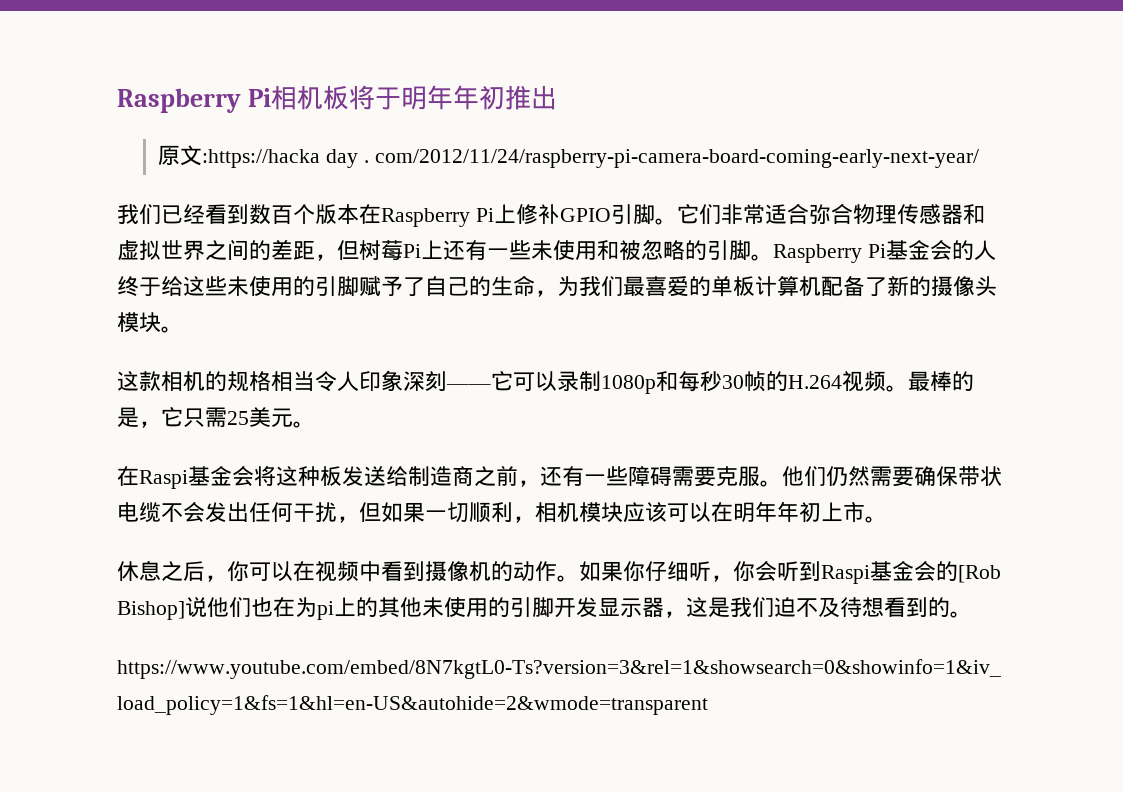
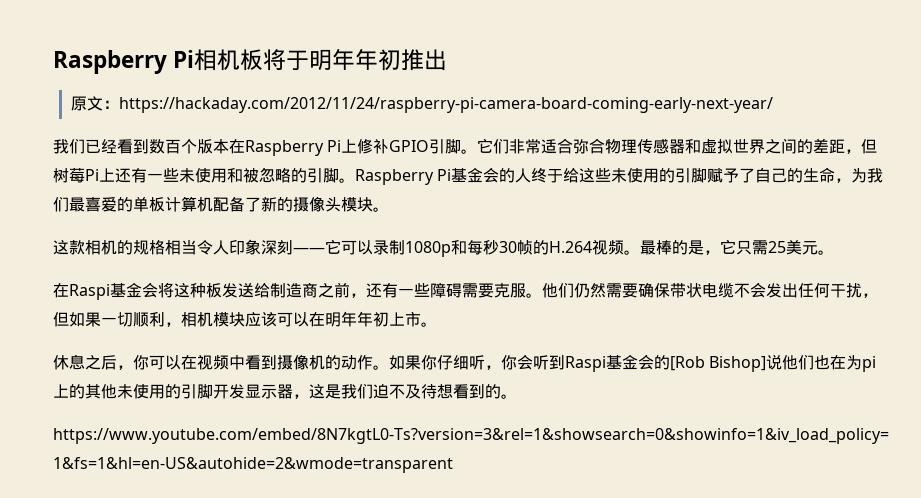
- 原文:https://hacka day . com/2012/11/24/raspberry-pi-camera-board-coming-early-next-year/
+ 原文：https://hackaday.com/2012/11/24/raspberry-pi-camera-board-coming-early-next-year/

